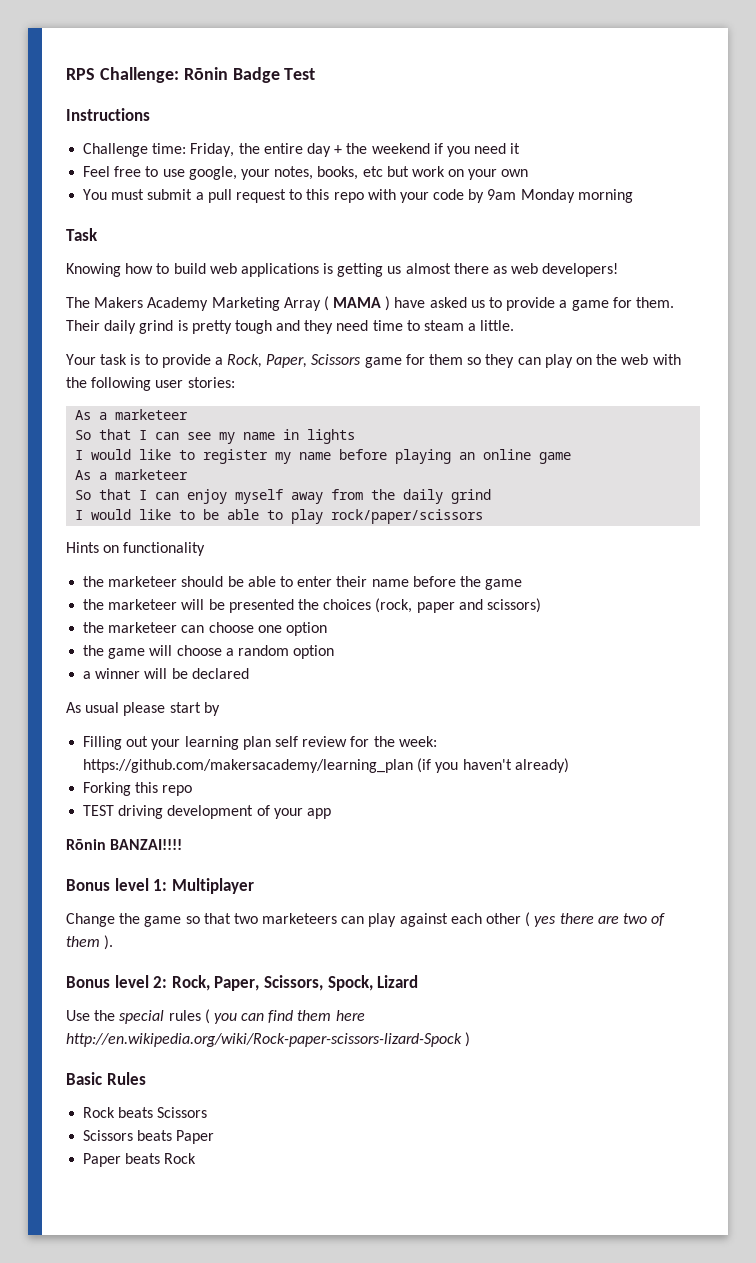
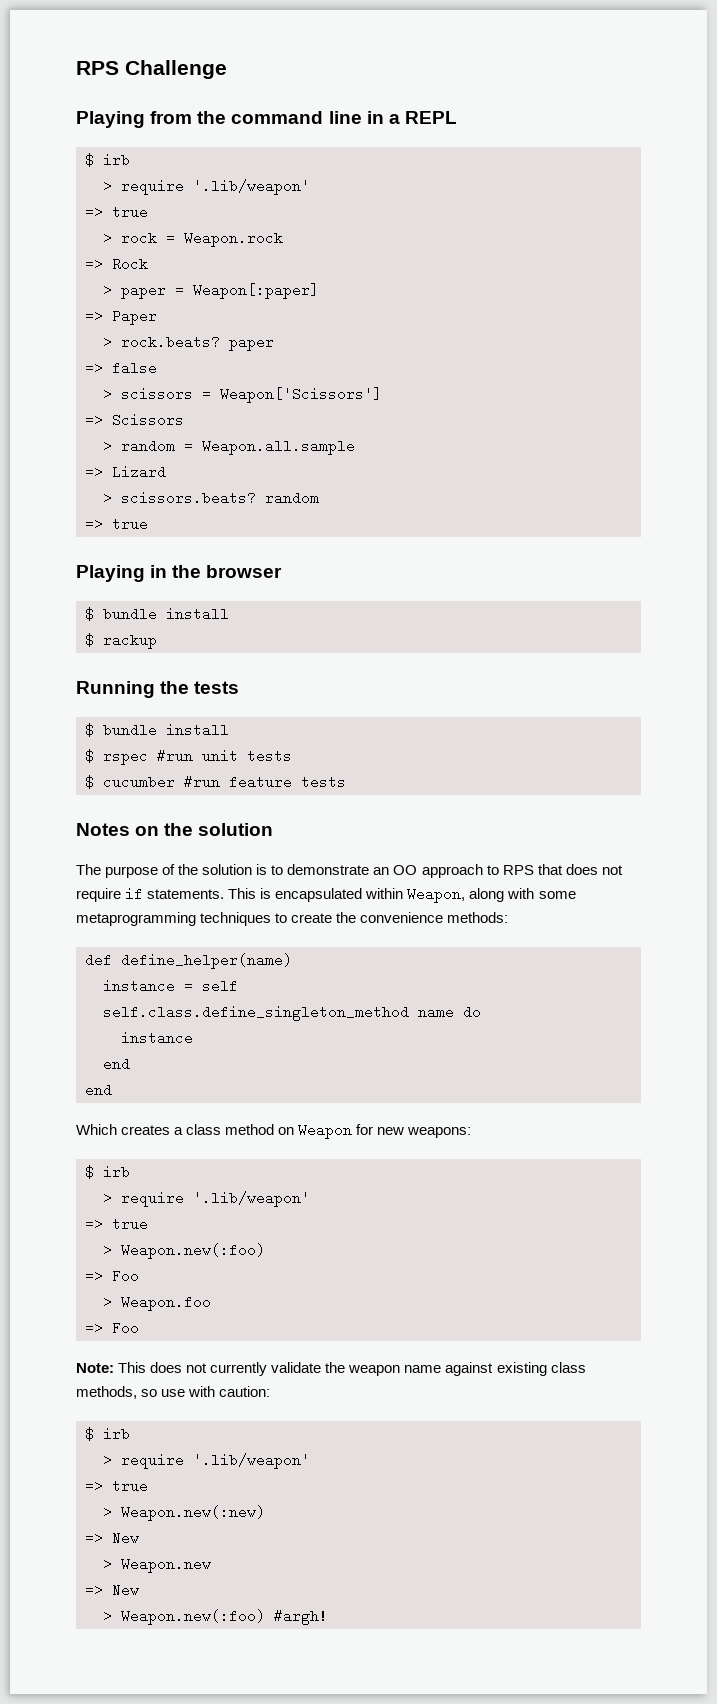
- RPS Challenge: Rōnin Badge Test
- Instructions
- Challenge time: Friday, the entire day + the weekend if you need it
- Feel free to use google, your notes, books, etc but work on your own
- You must submit a pull request to this repo with your code by 9am Monday morning
- Task
- Knowing how to build web applications is getting us almost there as web developers!
- The Makers Academy Marketing Array ( MAMA ) have asked us to provide a game for them. Their daily grind is pretty tough and they need time to steam a little.
- Your task is to provide a Rock, Paper, Scissors game for them so they can play on the web with the following user stories:
- As a marketeer
- So that I can see my name in lights
- I would like to register my name before playing an online game
- As a marketeer
- So that I can enjoy myself away from the daily grind
- I would like to be able to play rock/paper/scissors
- Hints on functionality
- the marketeer should be able to enter their name before the game
- the marketeer will be presented the choices (rock, paper and scissors)
- the marketeer can choose one option
- the game will choose a random option
- a winner will be declared
- As usual please start by
- Filling out your learning plan self review for the week: https://github.com/makersacademy/learning_plan (if you haven't already)
- Forking this repo
- TEST driving development of your app
- Rōnin BANZAI!!!!
- Bonus level 1: Multiplayer
- Change the game so that two marketeers can play against each other ( yes there are two of them ).
- Bonus level 2: Rock, Paper, Scissors, Spock, Lizard
- Use the special rules ( you can find them here http://en.wikipedia.org/wiki/Rock-paper-scissors-lizard-Spock )
- Basic Rules
- Rock beats Scissors
- Scissors beats Paper
- Paper beats Rock
+ RPS Challenge
+ Playing from the command line in a REPL
+ $ irb
+ > require '.lib/weapon'
+ => true
+ > rock = Weapon.rock
+ => Rock
+ > paper = Weapon[:paper]
+ => Paper
+ > rock.beats? paper
+ => false
+ > scissors = Weapon['Scissors']
+ => Scissors
+ > random = Weapon.all.sample
+ => Lizard
+ > scissors.beats? random
+ => true
+ Playing in the browser
+ $ bundle install
+ $ rackup
+ Running the tests
+ $ bundle install
+ $ rspec #run unit tests
+ $ cucumber #run feature tests
+ Notes on the solution
+ The purpose of the solution is to demonstrate an OO approach to RPS that does not require if statements. This is encapsulated within Weapon, along with some metaprogramming techniques to create the convenience methods:
+ def define_helper(name)
+ instance = self
+ self.class.define_singleton_method name do
+ instance
+ end
+ end
+ Which creates a class method on Weapon for new weapons:
+ $ irb
+ > require '.lib/weapon'
+ => true
+ > Weapon.new(:foo)
+ => Foo
+ > Weapon.foo
+ => Foo
+ Note: This does not currently validate the weapon name against existing class methods, so use with caution:
+ $ irb
+ > require '.lib/weapon'
+ => true
+ > Weapon.new(:new)
+ => New
+ > Weapon.new
+ => New
+ > Weapon.new(:foo) #argh!

